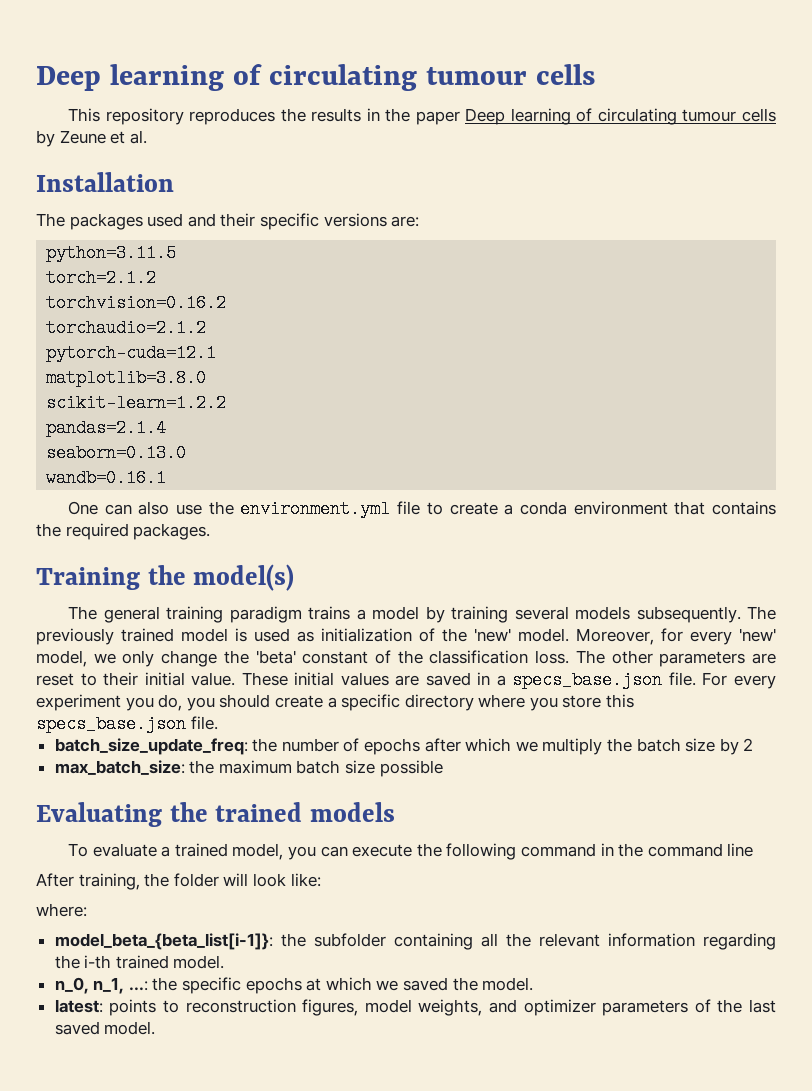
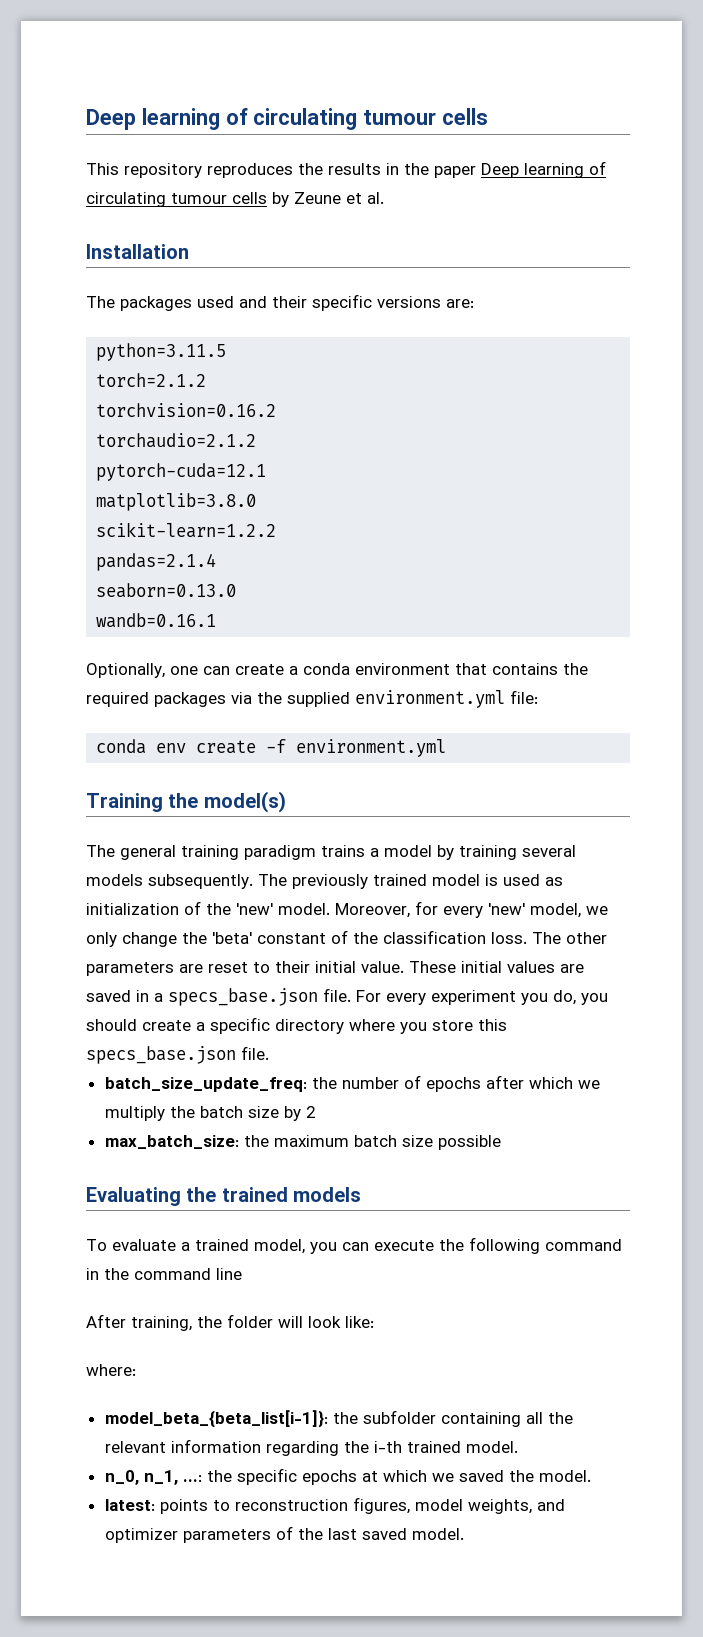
- One can also use the environment.yml file to create a conda environment that contains the required packages.
+ Optionally, one can create a conda environment that contains the required packages via the supplied environment.yml file:
+ conda env create -f environment.yml

